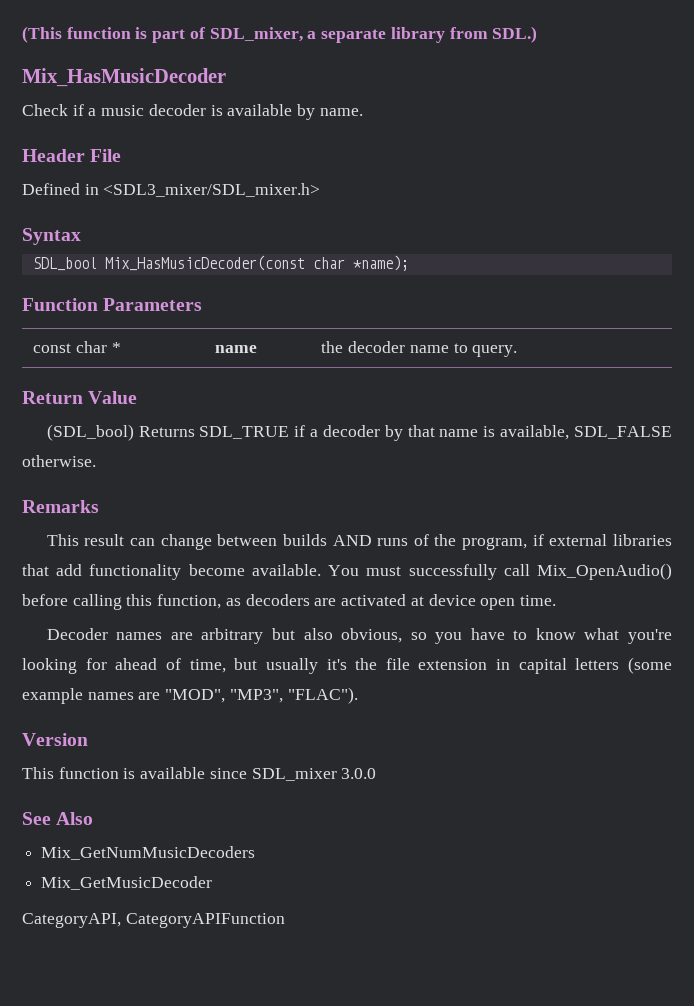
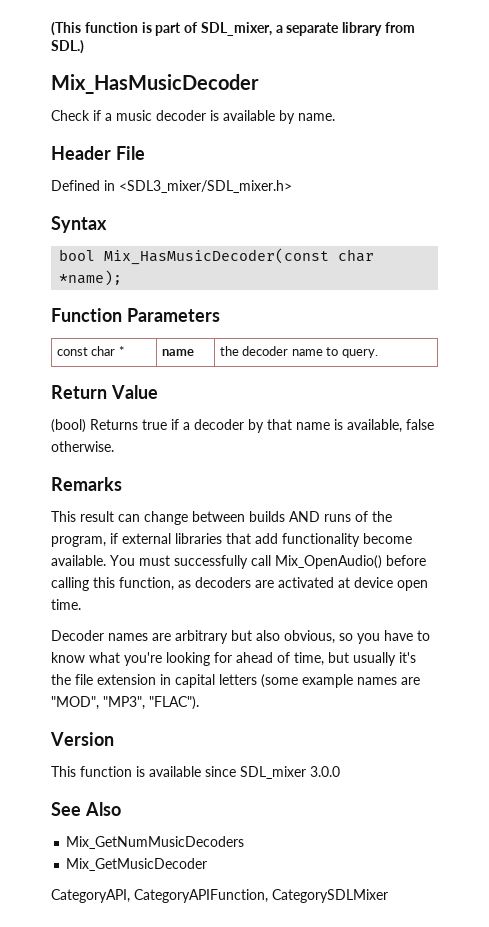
- SDL_bool Mix_HasMusicDecoder(const char *name);
+ bool Mix_HasMusicDecoder(const char *name);
- (SDL_bool) Returns SDL_TRUE if a decoder by that name is available, SDL_FALSE otherwise.
+ (bool) Returns true if a decoder by that name is available, false otherwise.
- CategoryAPI, CategoryAPIFunction
+ CategoryAPI, CategoryAPIFunction, CategorySDLMixer

